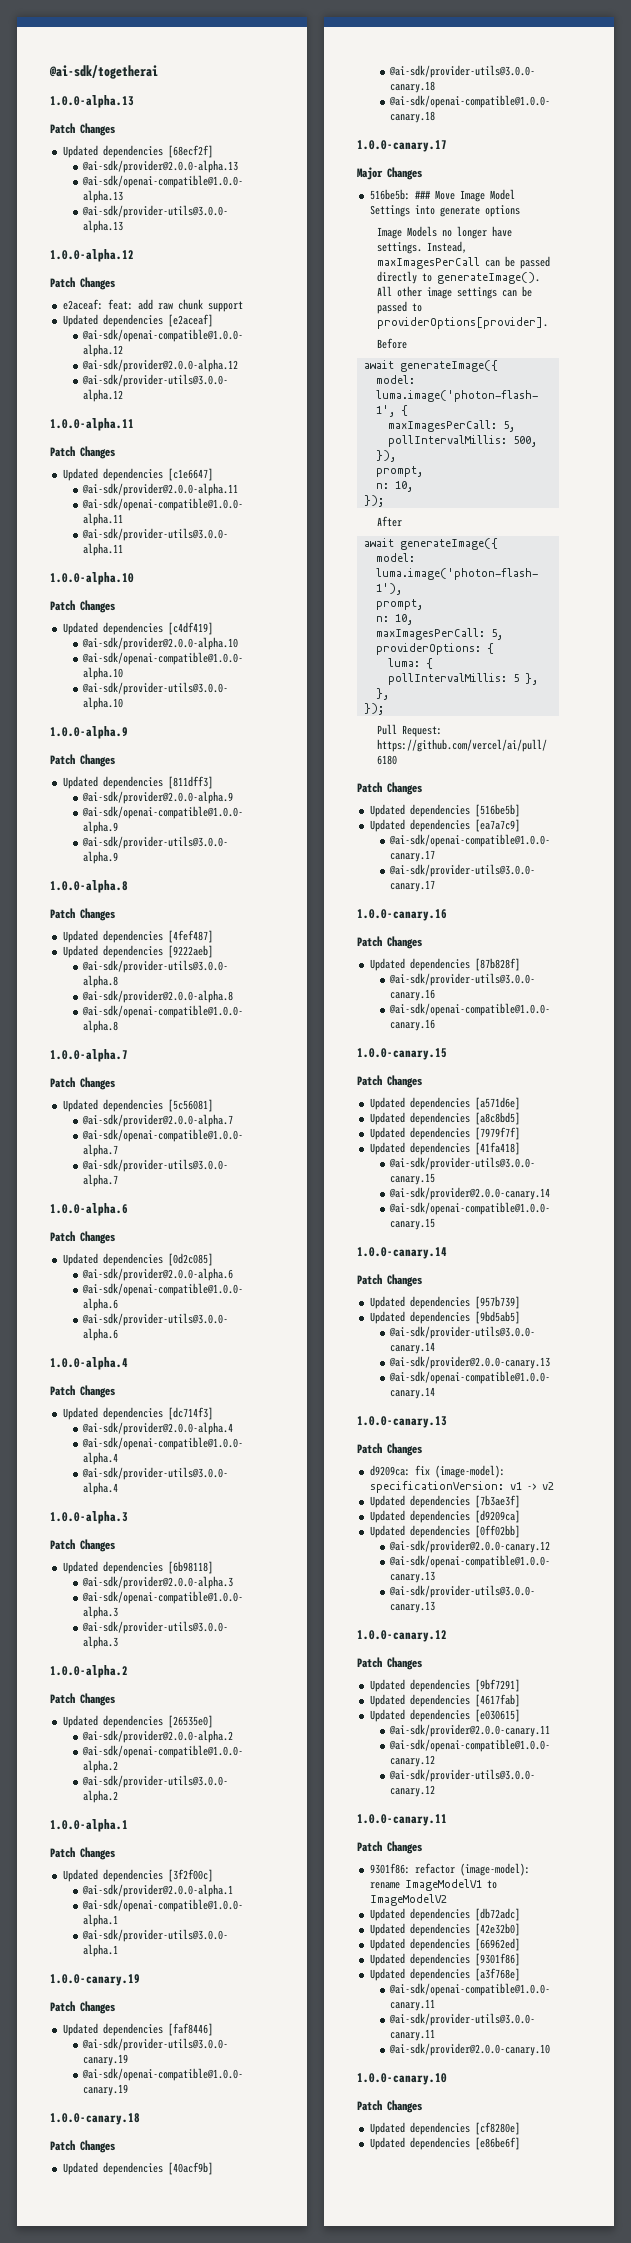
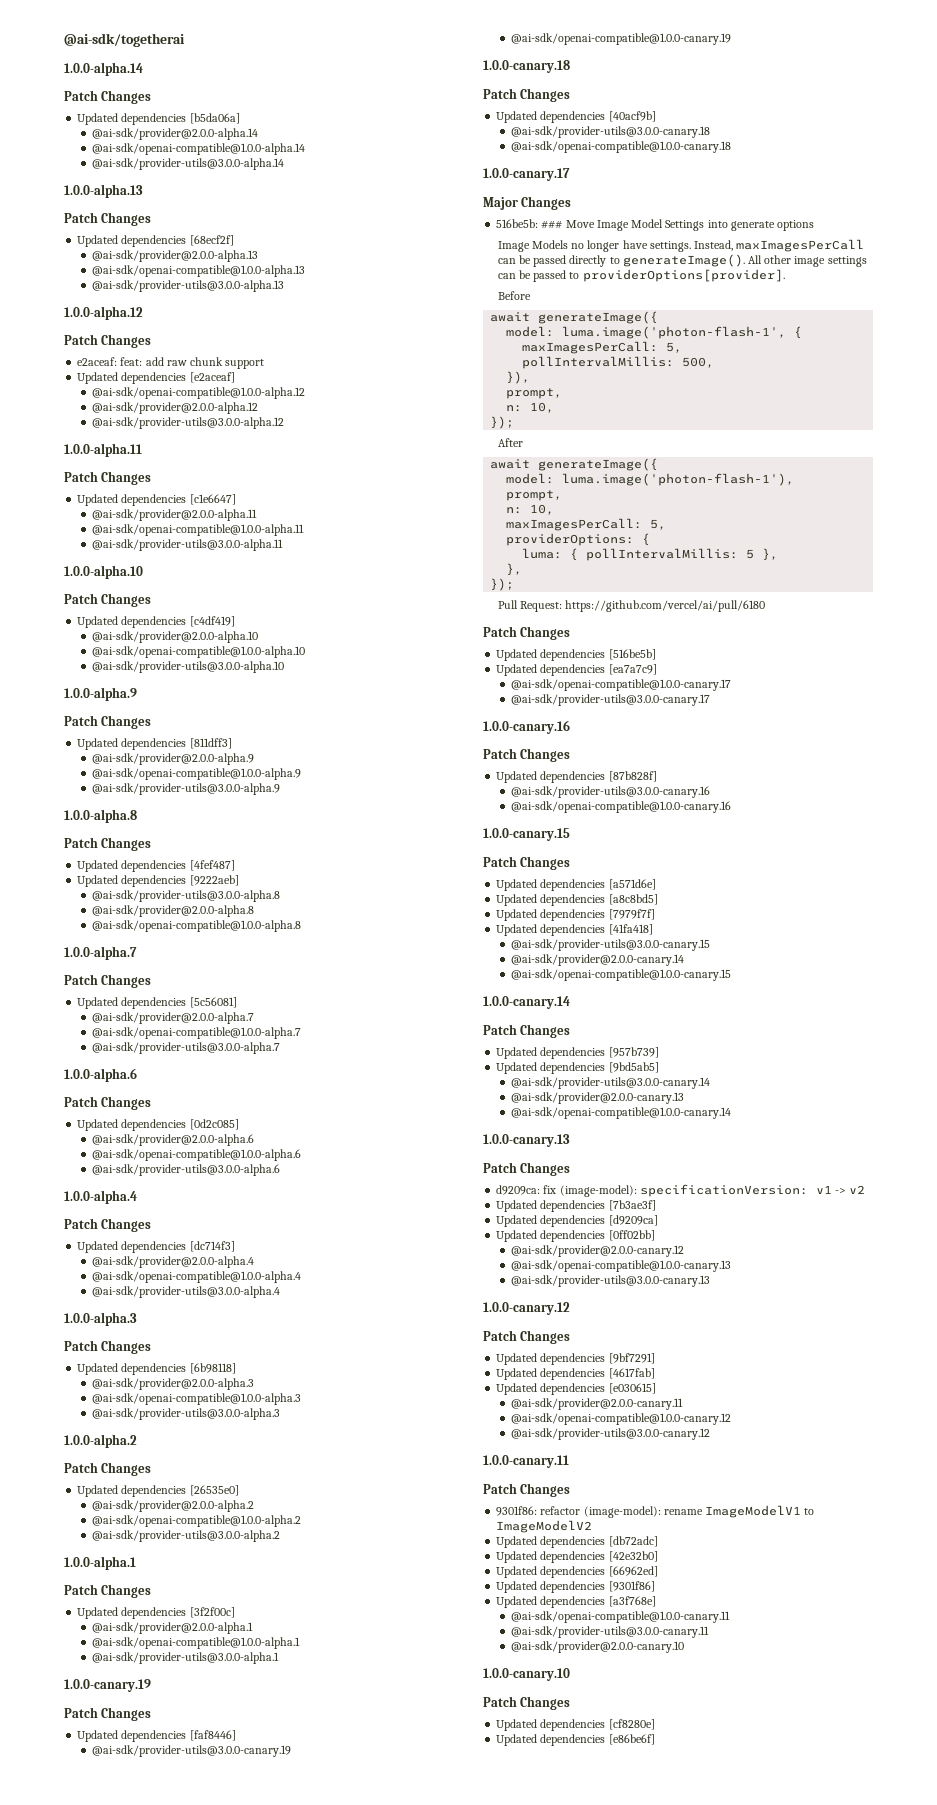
+ 1.0.0-alpha.14
+ Patch Changes
+ Updated dependencies [b5da06a]
+ @ai-sdk/provider@2.0.0-alpha.14
+ @ai-sdk/openai-compatible@1.0.0-alpha.14
+ @ai-sdk/provider-utils@3.0.0-alpha.14

